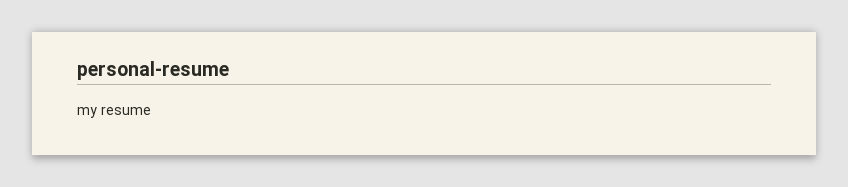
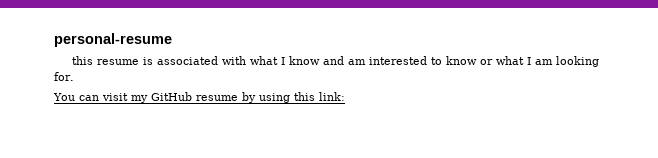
- my resume
+ this resume is associated with what I know and am interested to know or what I am looking for.
+ You can visit my GitHub resume by using this link:

